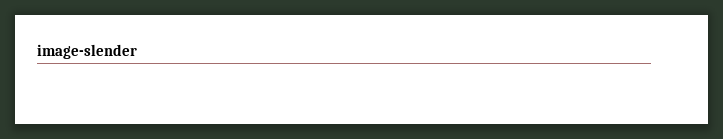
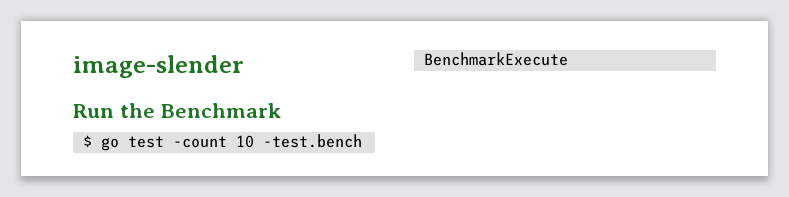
+ Run the Benchmark
+ $ go test -count 10 -test.bench BenchmarkExecute

